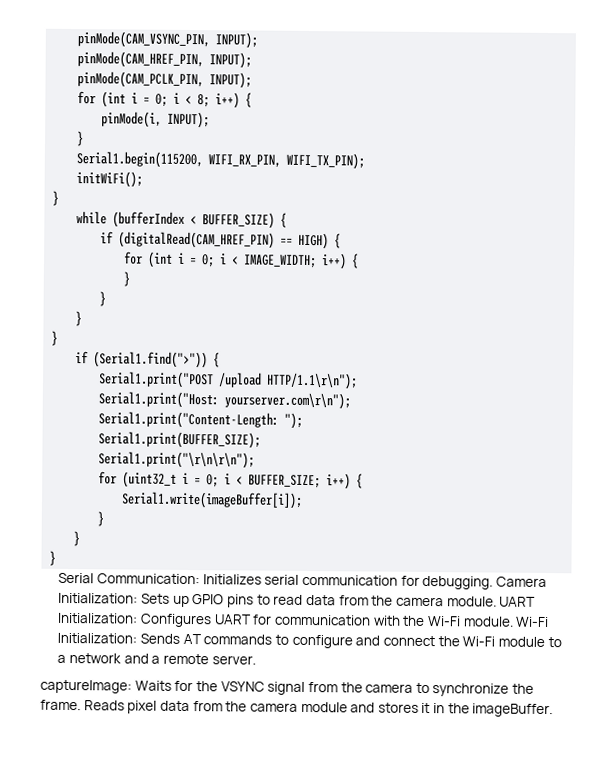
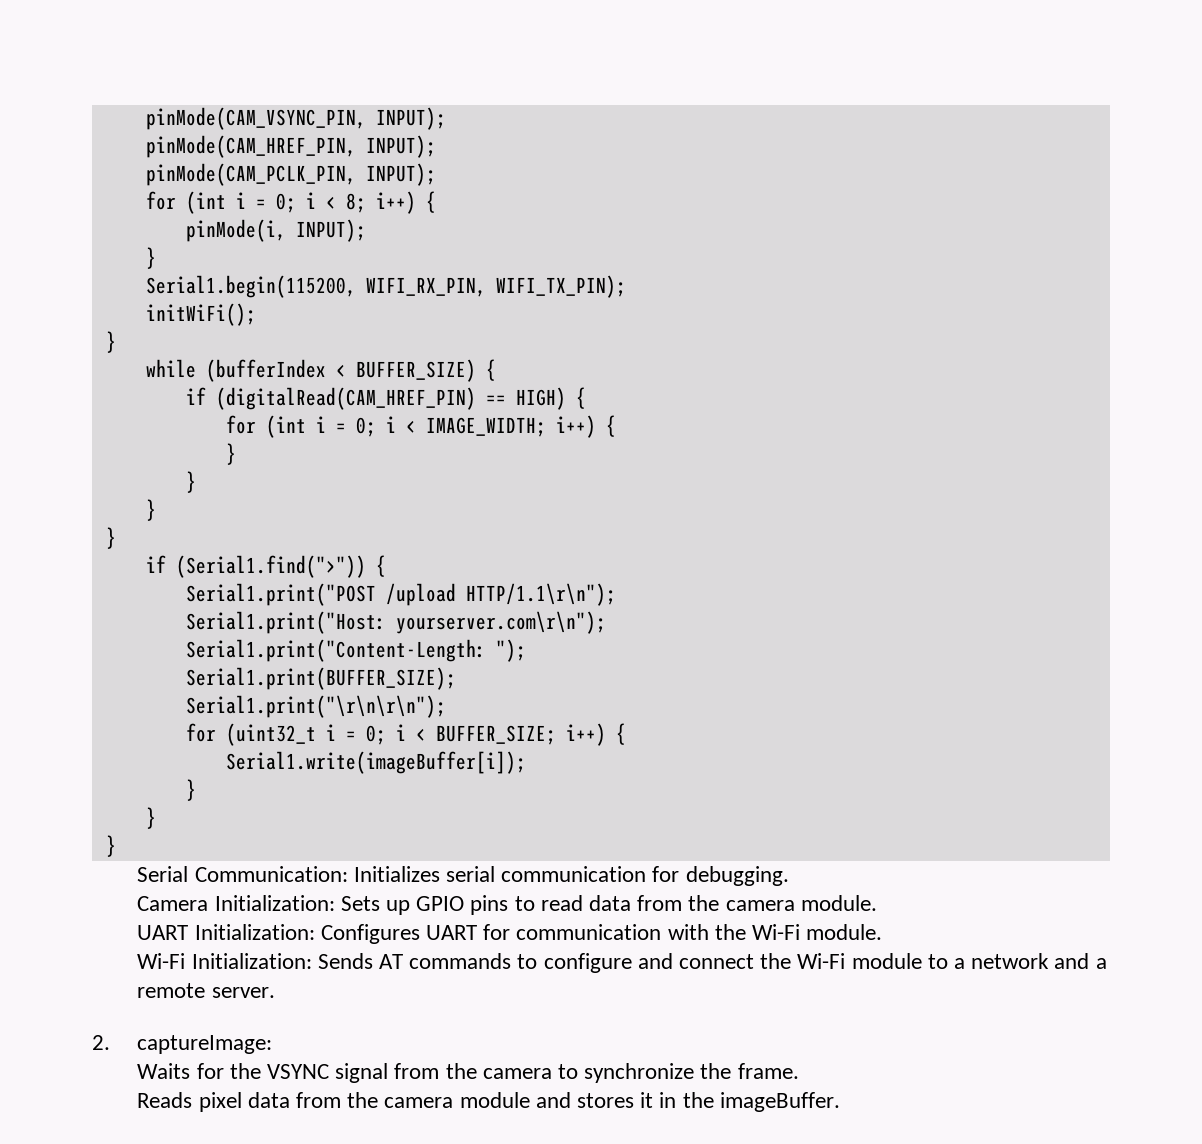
- Serial Communication: Initializes serial communication for debugging. Camera Initialization: Sets up GPIO pins to read data from the camera module. UART Initialization: Configures UART for communication with the Wi-Fi module. Wi-Fi Initialization: Sends AT commands to configure and connect the Wi-Fi module to a network and a remote server.
+ Serial Communication: Initializes serial communication for debugging.
+ Camera Initialization: Sets up GPIO pins to read data from the camera module.
+ UART Initialization: Configures UART for communication with the Wi-Fi module.
+ Wi-Fi Initialization: Sends AT commands to configure and connect the Wi-Fi module to a network and a remote server.
- captureImage: Waits for the VSYNC signal from the camera to synchronize the frame. Reads pixel data from the camera module and stores it in the imageBuffer.
+ 2. captureImage:
+ Waits for the VSYNC signal from the camera to synchronize the frame.
+ Reads pixel data from the camera module and stores it in the imageBuffer.

